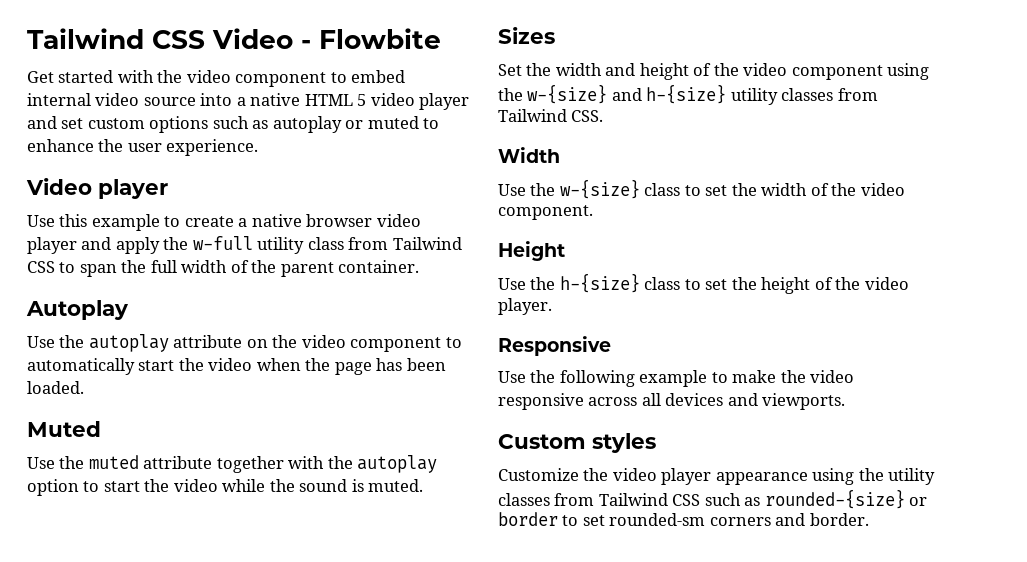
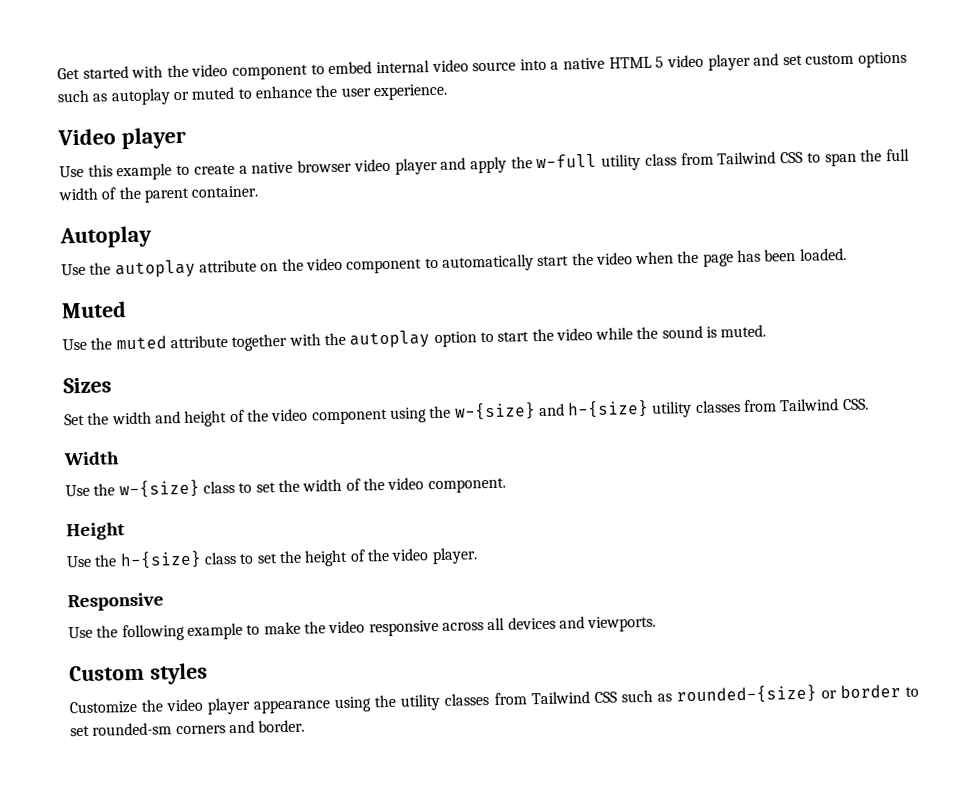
- Tailwind CSS Video - Flowbite

